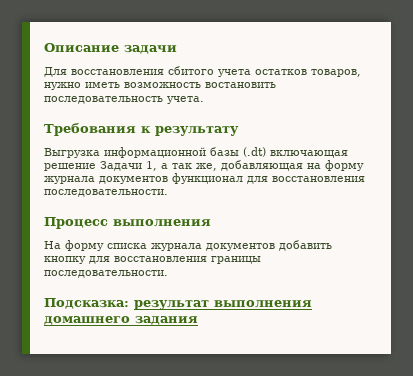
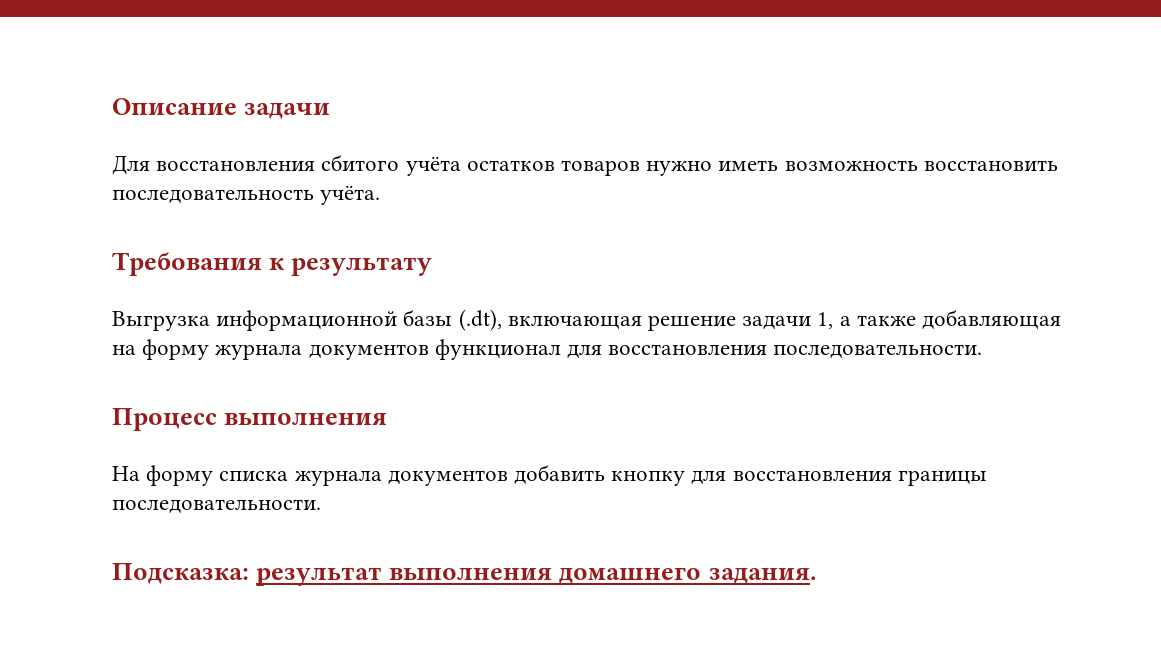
- Для восстановления сбитого учета остатков товаров, нужно иметь возможность востановить последовательность учета.
+ Для восстановления сбитого учёта остатков товаров нужно иметь возможность восстановить последовательность учёта.
- Выгрузка информационной базы (.dt) включающая решение Задачи 1, а так же, добавляющая на форму журнала документов функционал для восстановления последовательности.
+ Выгрузка информационной базы (.dt), включающая решение задачи 1, а также добавляющая на форму журнала документов функционал для восстановления последовательности.
- Подсказка: результат выполнения домашнего задания
+ Подсказка: результат выполнения домашнего задания.

